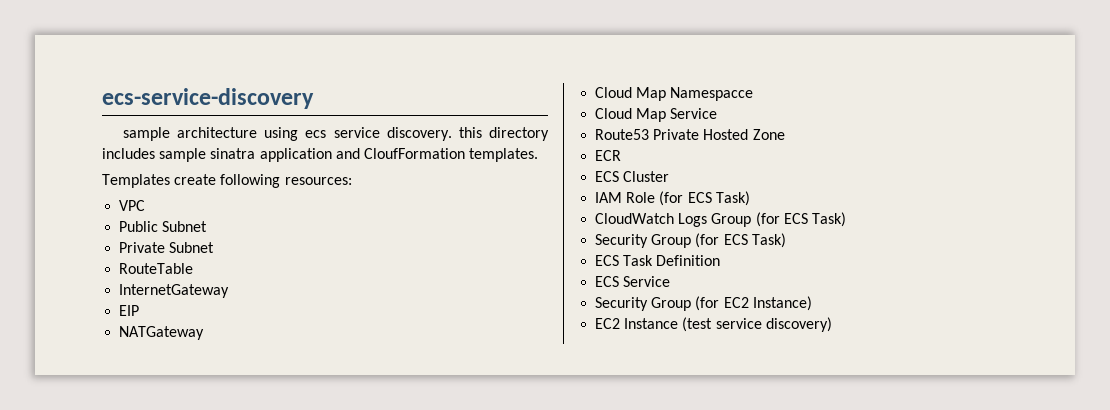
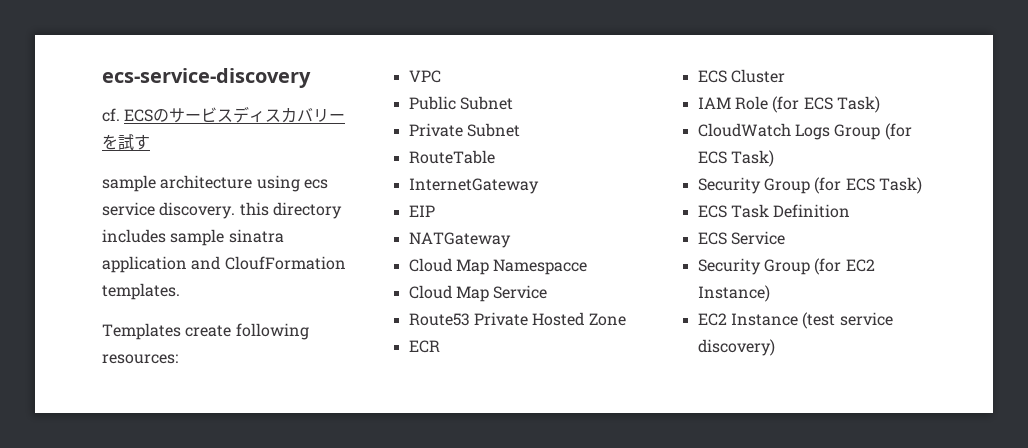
+ cf. ECSのサービスディスカバリーを試す

